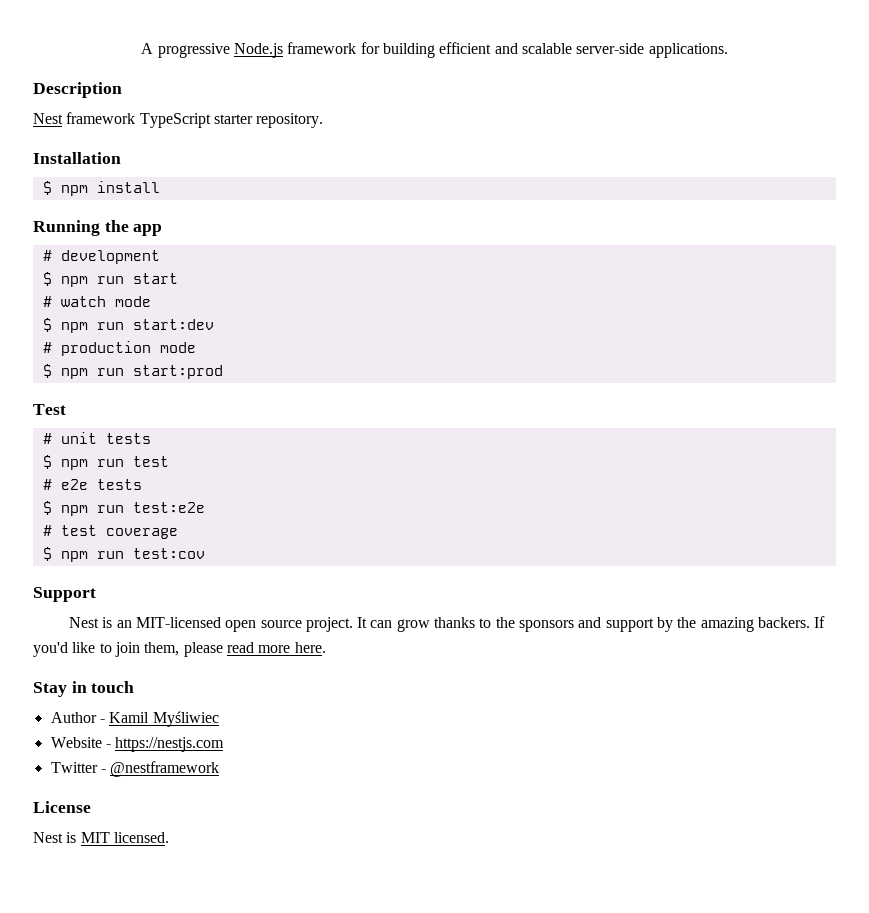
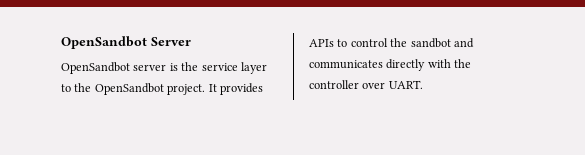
- A progressive Node.js framework for building efficient and scalable server-side applications.
- Description
- Nest framework TypeScript starter repository.
- Installation
- $ npm install
- Running the app
- # development
- $ npm run start
- # watch mode
- $ npm run start:dev
- # production mode
- $ npm run start:prod
- Test
- # unit tests
- $ npm run test
- # e2e tests
- $ npm run test:e2e
- # test coverage
- $ npm run test:cov
- Support
- Nest is an MIT-licensed open source project. It can grow thanks to the sponsors and support by the amazing backers. If you'd like to join them, please read more here.
- Stay in touch
- Author - Kamil Myśliwiec
- Website - https://nestjs.com
- Twitter - @nestframework
- License
- Nest is MIT licensed.
+ OpenSandbot Server
+ OpenSandbot server is the service layer to the OpenSandbot project. It provides APIs to control the sandbot and communicates directly with the controller over UART.

